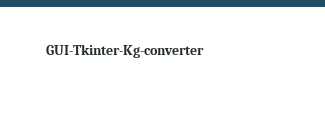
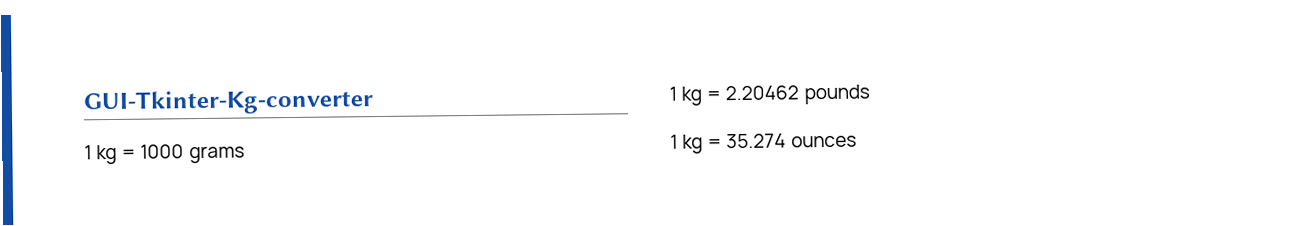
+ 1 kg = 1000 grams
+ 1 kg = 2.20462 pounds
+ 1 kg = 35.274 ounces

